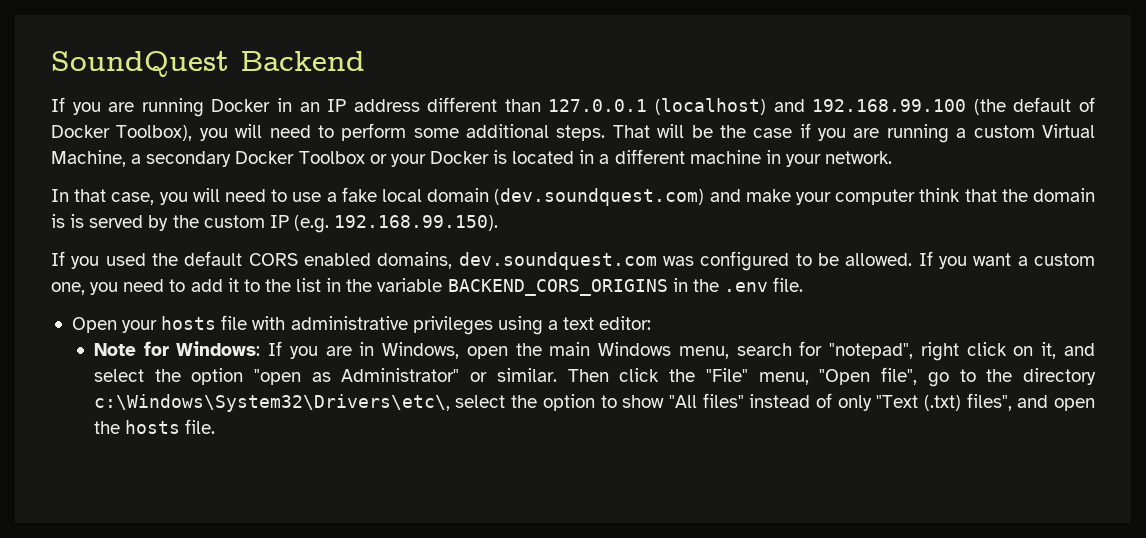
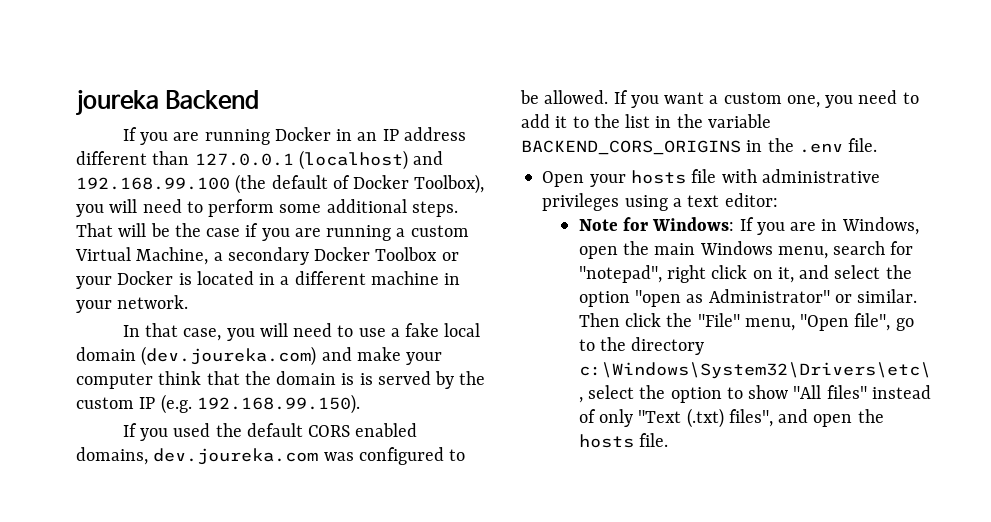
- SoundQuest Backend
+ joureka Backend
- In that case, you will need to use a fake local domain (dev.soundquest.com) and make your computer think that the domain is is served by the custom IP (e.g. 192.168.99.150).
+ In that case, you will need to use a fake local domain (dev.joureka.com) and make your computer think that the domain is is served by the custom IP (e.g. 192.168.99.150).
- If you used the default CORS enabled domains, dev.soundquest.com was configured to be allowed.
+ If you used the default CORS enabled domains, dev.joureka.com was configured to be allowed.

